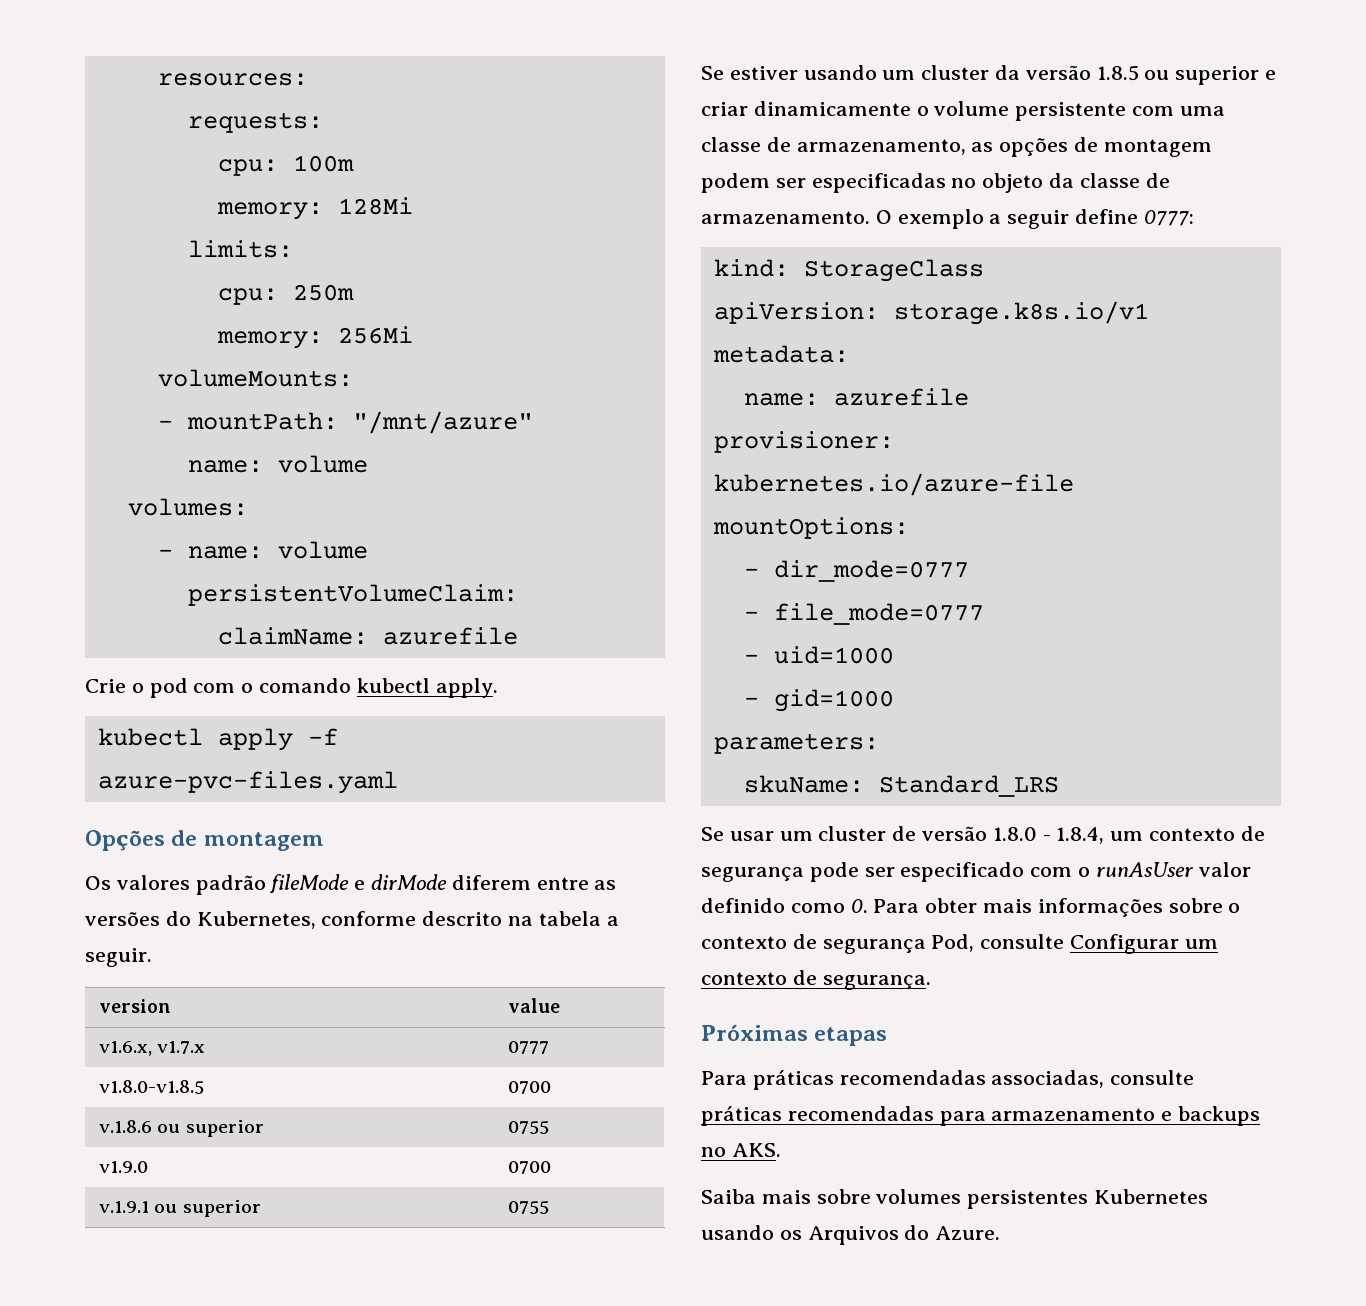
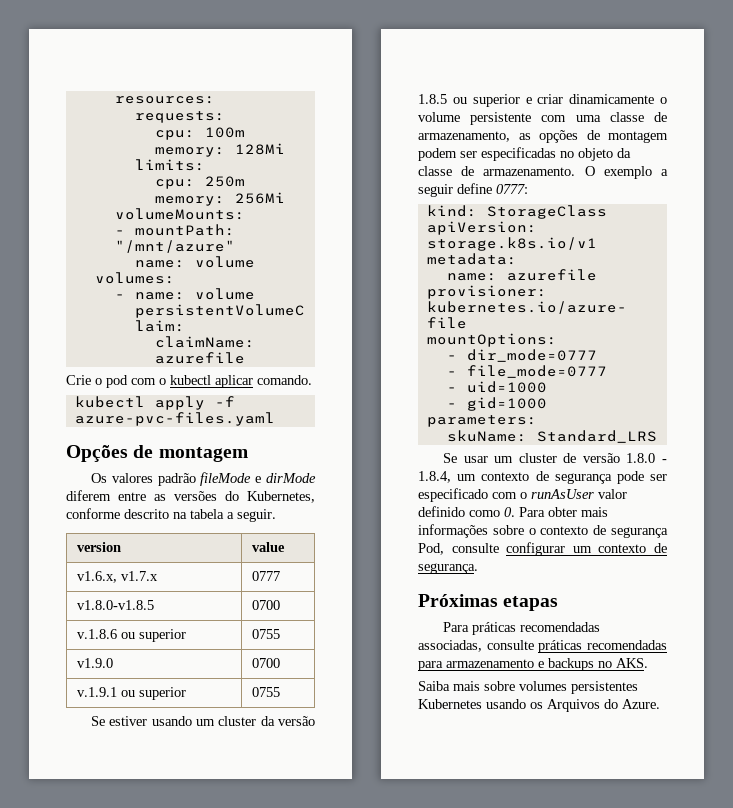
- Crie o pod com o comando kubectl apply.
+ Crie o pod com o kubectl aplicar comando.
- Se usar um cluster de versão 1.8.0 - 1.8.4, um contexto de segurança pode ser especificado com o runAsUser valor definido como 0. Para obter mais informações sobre o contexto de segurança Pod, consulte Configurar um contexto de segurança.
+ Se usar um cluster de versão 1.8.0 - 1.8.4, um contexto de segurança pode ser especificado com o runAsUser valor definido como 0. Para obter mais informações sobre o contexto de segurança Pod, consulte configurar um contexto de segurança.

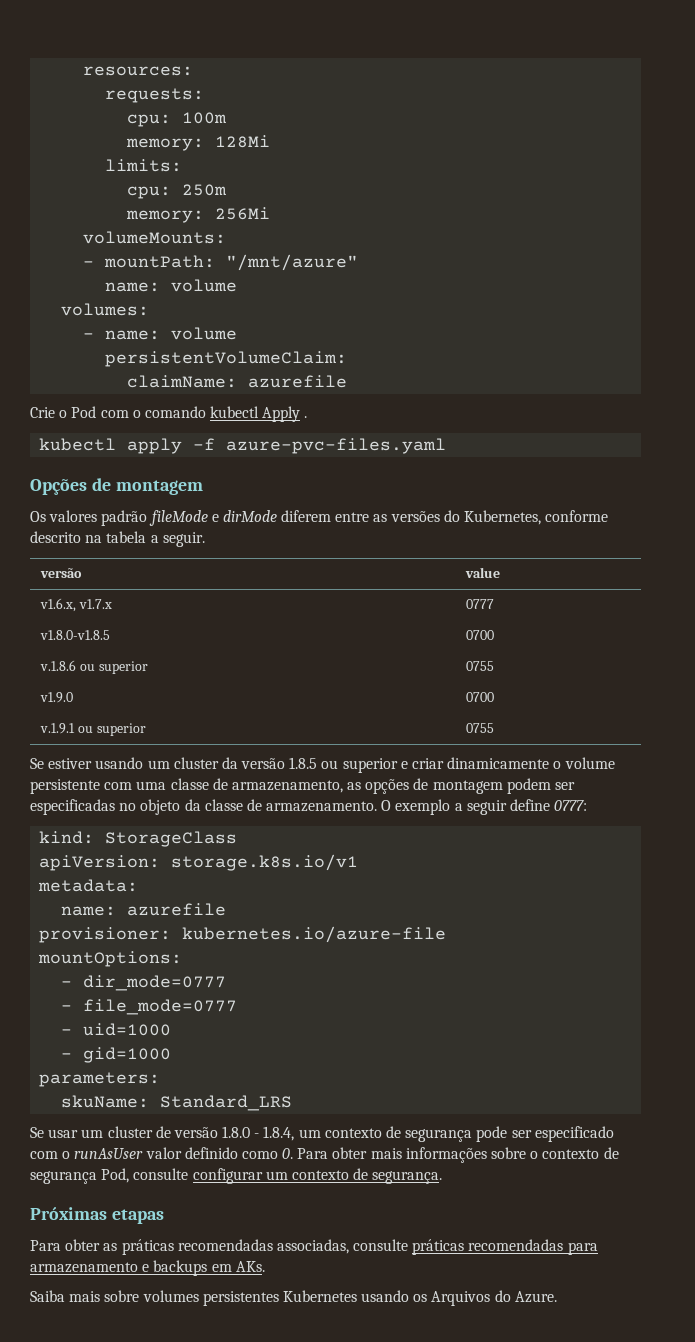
- Crie o pod com o kubectl aplicar comando.
+ Crie o Pod com o comando kubectl Apply .
- version | value
+ versão | value
- Para práticas recomendadas associadas, consulte práticas recomendadas para armazenamento e backups no AKS.
+ Para obter as práticas recomendadas associadas, consulte práticas recomendadas para armazenamento e backups em AKs.

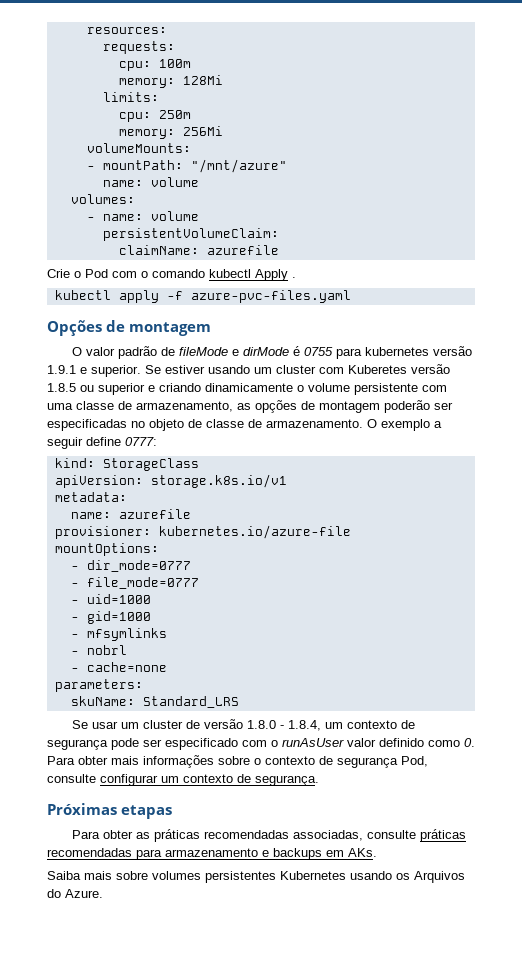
- Os valores padrão fileMode e dirMode diferem entre as versões do Kubernetes, conforme descrito na tabela a seguir.
- versão | value
- v1.6.x, v1.7.x | 0777
- v1.8.0-v1.8.5 | 0700
- v.1.8.6 ou superior | 0755
- v1.9.0 | 0700
- v.1.9.1 ou superior | 0755
- Se estiver usando um cluster da versão 1.8.5 ou superior e criar dinamicamente o volume persistente com uma classe de armazenamento, as opções de montagem podem ser especificadas no objeto da classe de armazenamento.
+ O valor padrão de fileMode e dirMode é 0755 para kubernetes versão 1.9.1 e superior. Se estiver usando um cluster com Kuberetes versão 1.8.5 ou superior e criando dinamicamente o volume persistente com uma classe de armazenamento, as opções de montagem poderão ser especificadas no objeto de classe de armazenamento.
+ - mfsymlinks
+ - nobrl
+ - cache=none

